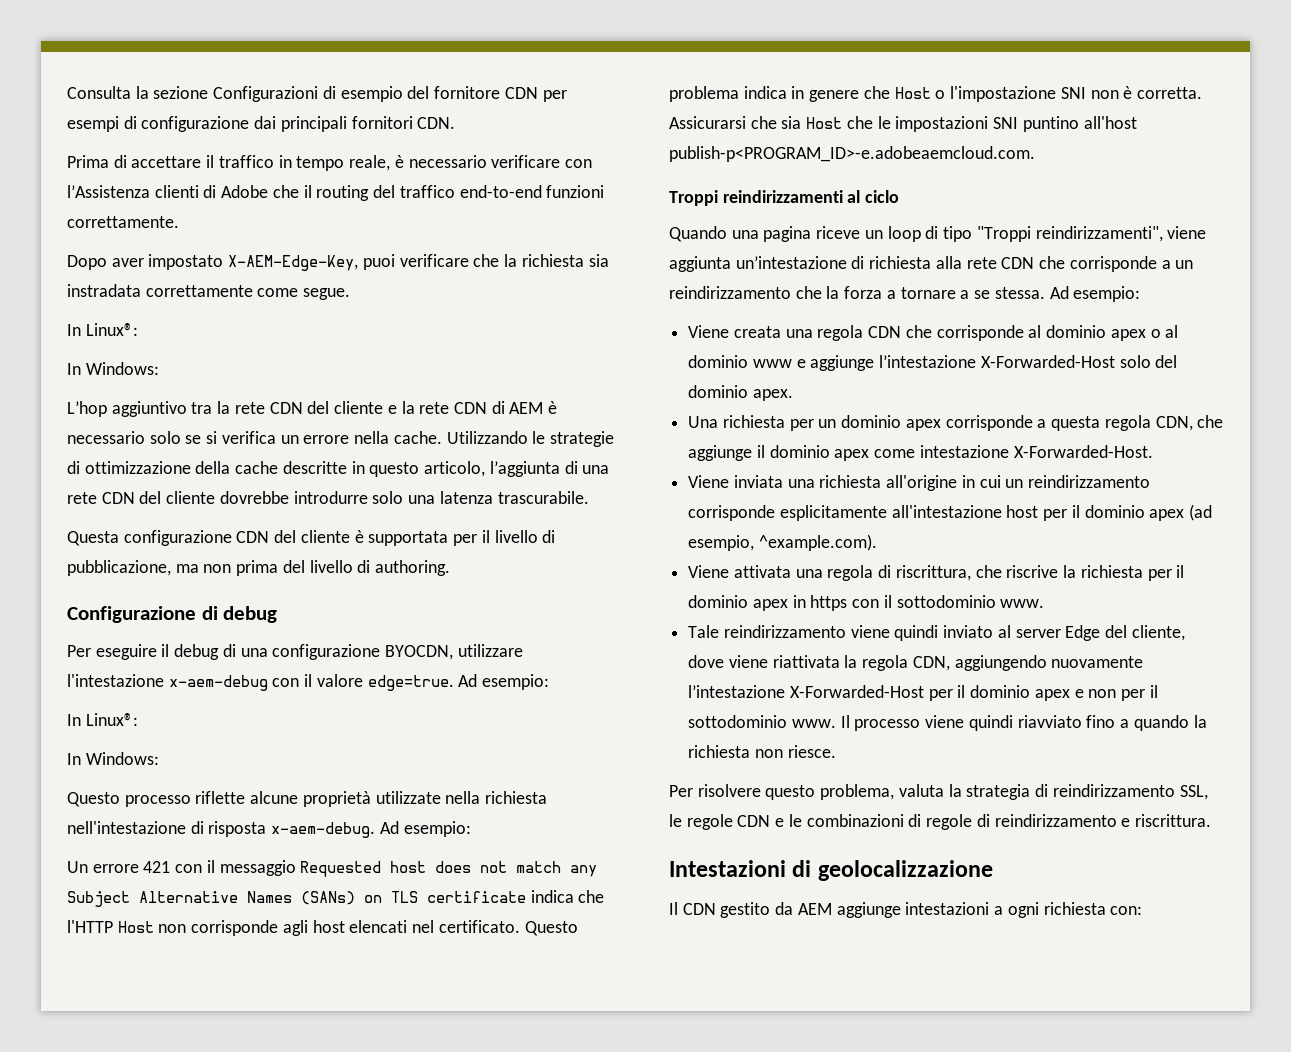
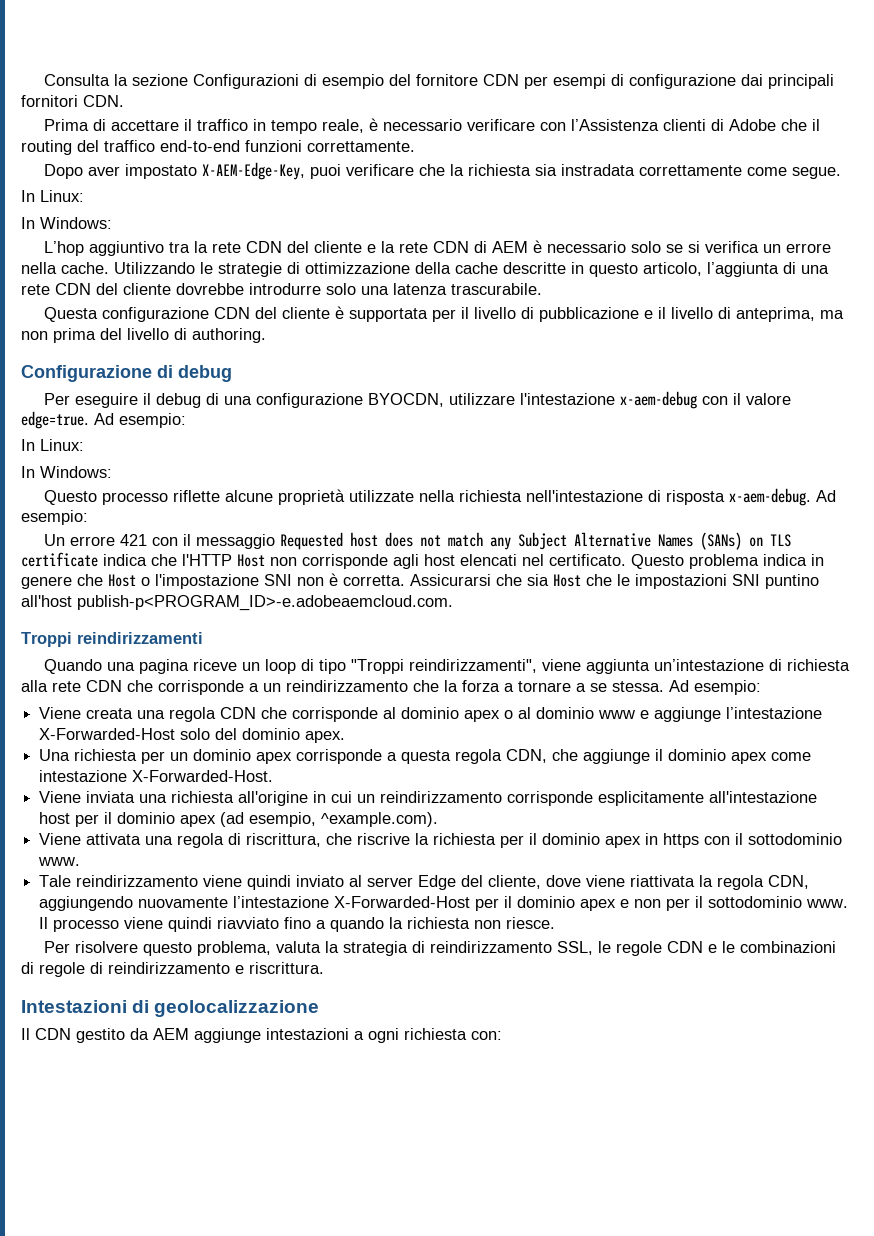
  Dopo aver impostato X-AEM-Edge-Key, puoi verificare che la richiesta sia instradata correttamente come segue.
- In Linux®:
+ In Linux:
- Questa configurazione CDN del cliente è supportata per il livello di pubblicazione, ma non prima del livello di authoring.
+ Questa configurazione CDN del cliente è supportata per il livello di pubblicazione e il livello di anteprima, ma non prima del livello di authoring.
  Per eseguire il debug di una configurazione BYOCDN, utilizzare l'intestazione x-aem-debug con il valore edge=true. Ad esempio:
- In Linux®:
+ In Linux:
- Troppi reindirizzamenti al ciclo
+ Troppi reindirizzamenti

